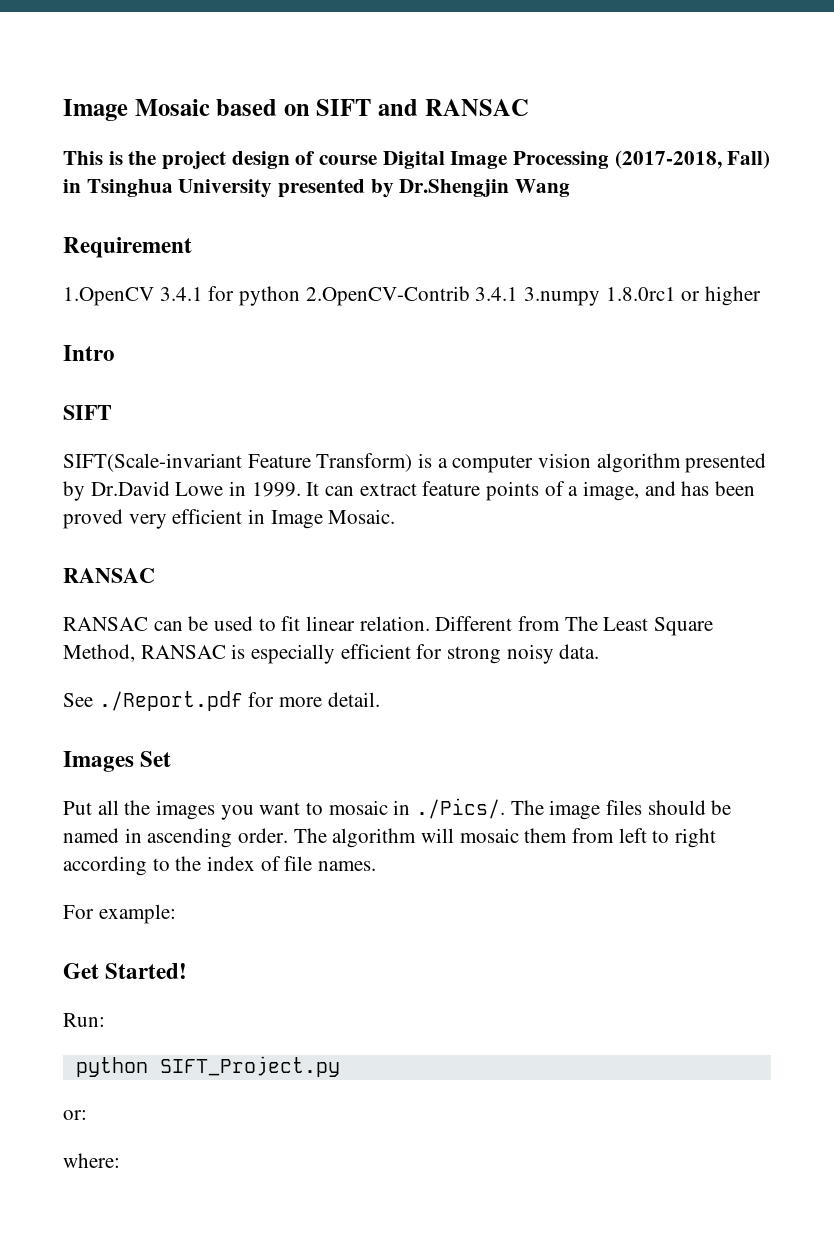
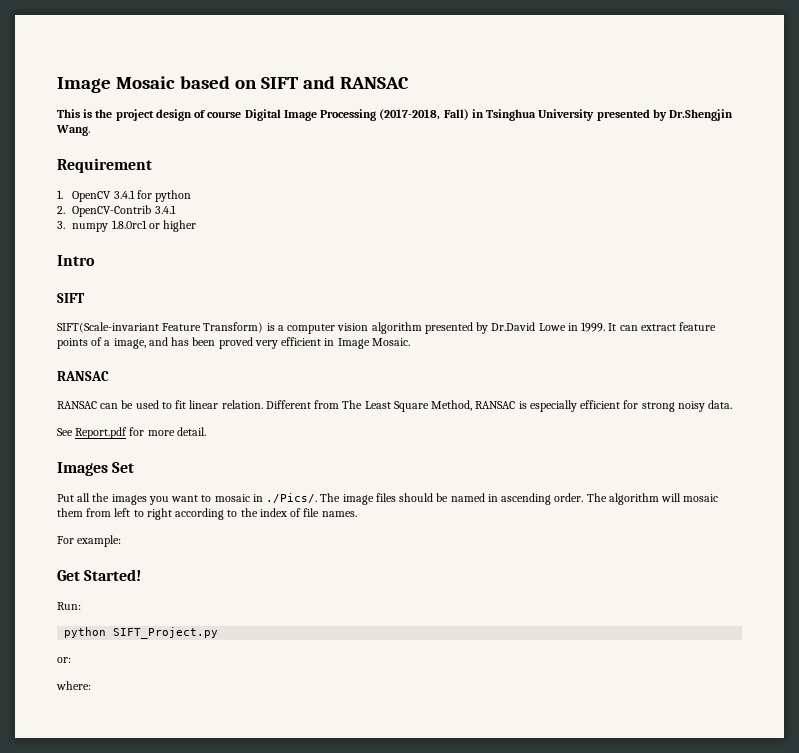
- This is the project design of course Digital Image Processing (2017-2018, Fall) in Tsinghua University presented by Dr.Shengjin Wang
+ This is the project design of course Digital Image Processing (2017-2018, Fall) in Tsinghua University presented by Dr.Shengjin Wang.
- 1.OpenCV 3.4.1 for python 2.OpenCV-Contrib 3.4.1 3.numpy 1.8.0rc1 or higher
+ 1. OpenCV 3.4.1 for python
+ 2. OpenCV-Contrib 3.4.1
+ 3. numpy 1.8.0rc1 or higher
- See ./Report.pdf for more detail.
+ See Report.pdf for more detail.

